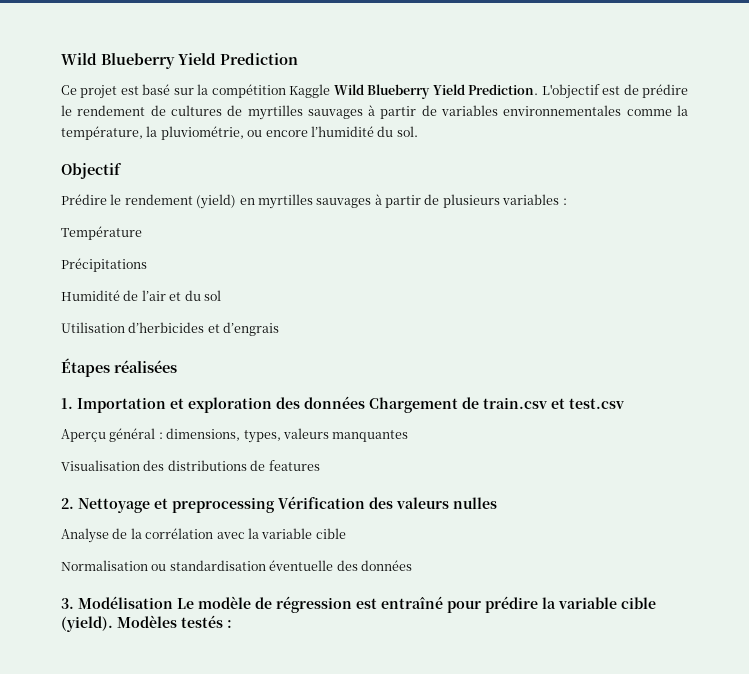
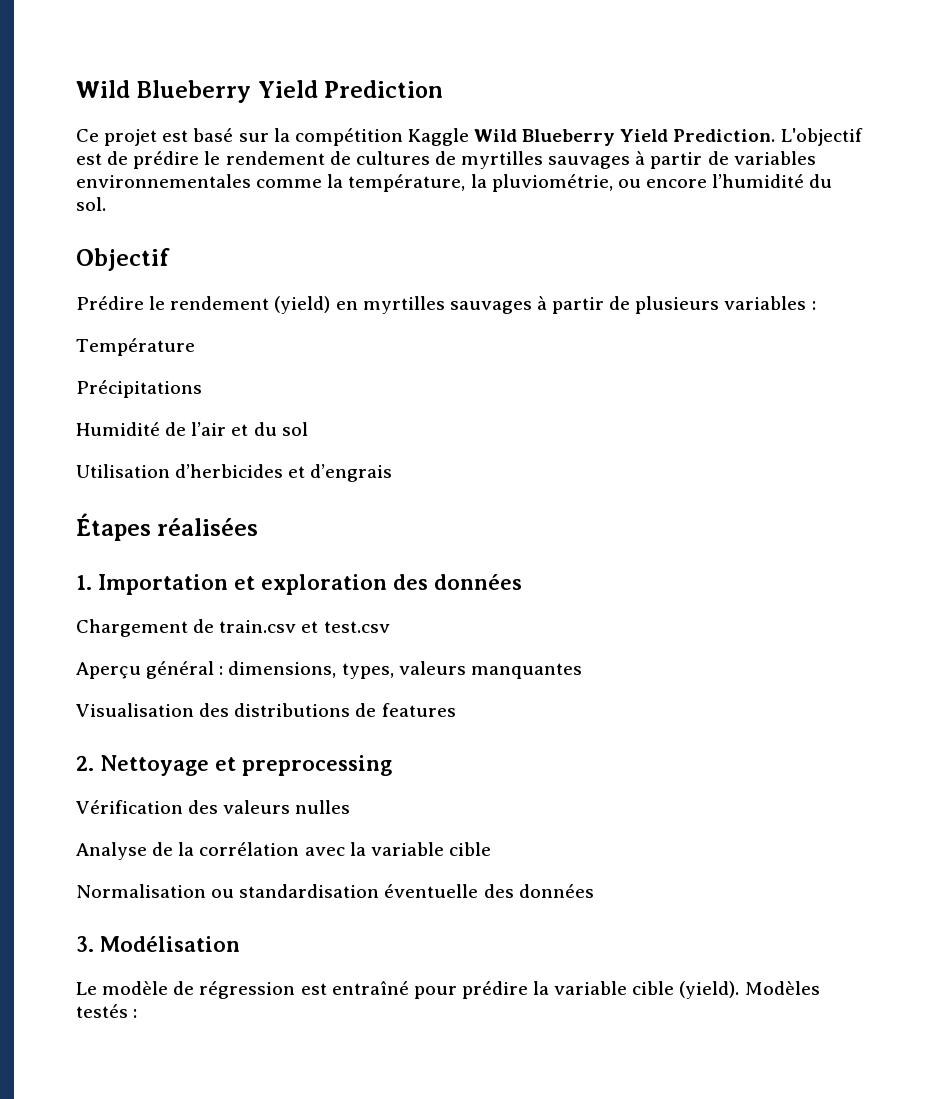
- 1. Importation et exploration des données Chargement de train.csv et test.csv
+ 1. Importation et exploration des données
+ Chargement de train.csv et test.csv
- 2. Nettoyage et preprocessing Vérification des valeurs nulles
+ 2. Nettoyage et preprocessing
+ Vérification des valeurs nulles
- 3. Modélisation Le modèle de régression est entraîné pour prédire la variable cible (yield).
+ 3. Modélisation
+ Le modèle de régression est entraîné pour prédire la variable cible (yield).

